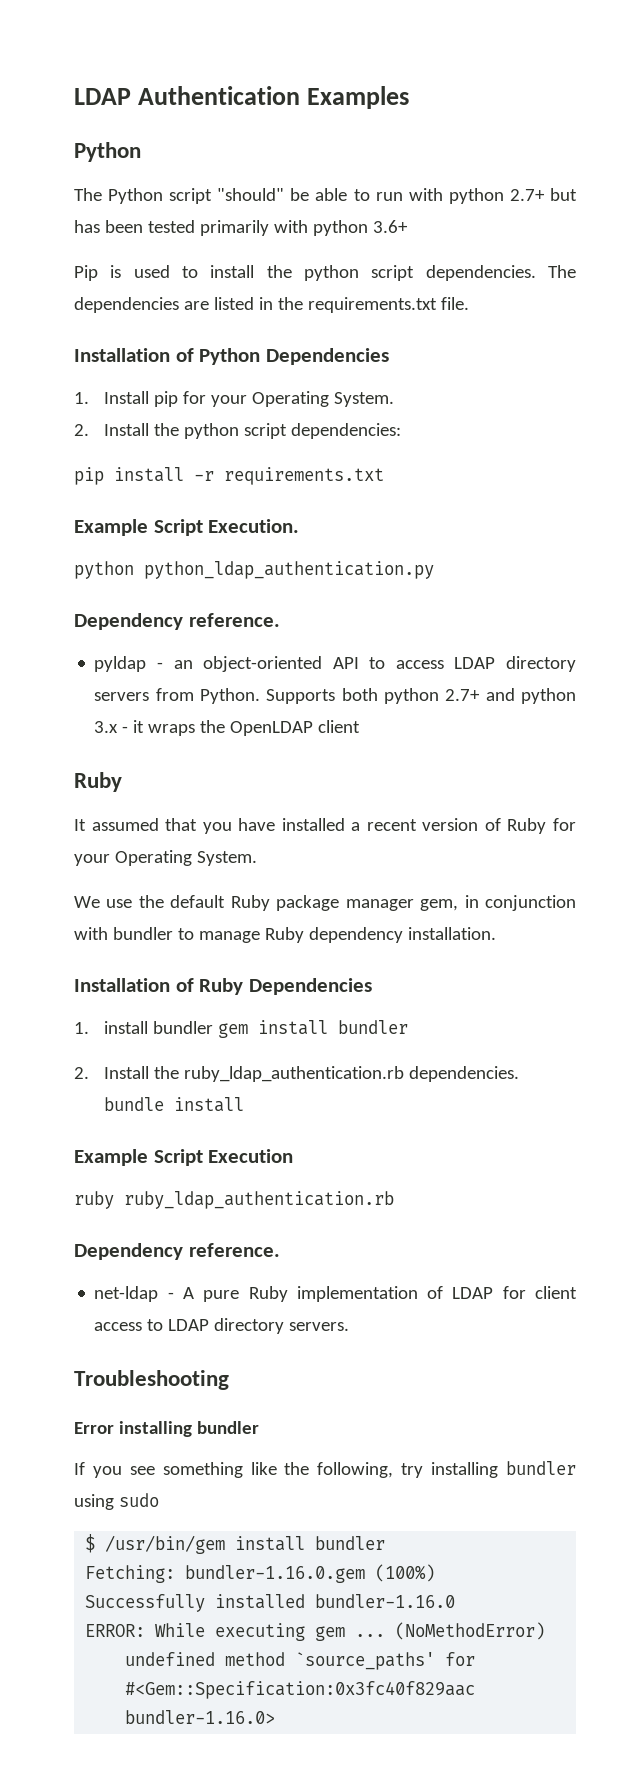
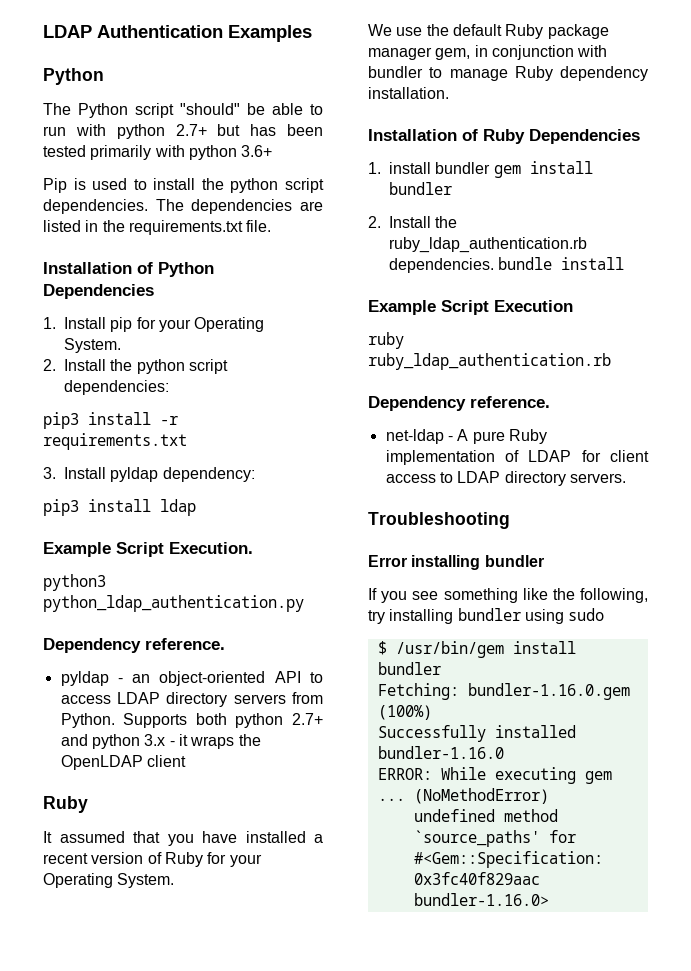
- pip install -r requirements.txt
+ pip3 install -r requirements.txt
+ 3. Install pyldap dependency:
+ pip3 install ldap
- python python_ldap_authentication.py
+ python3 python_ldap_authentication.py

